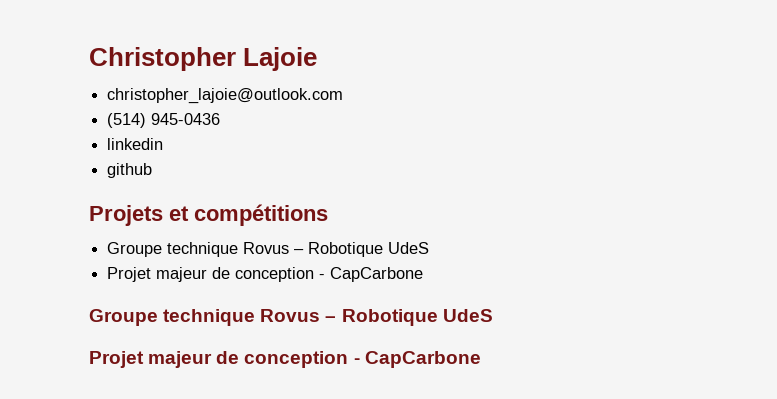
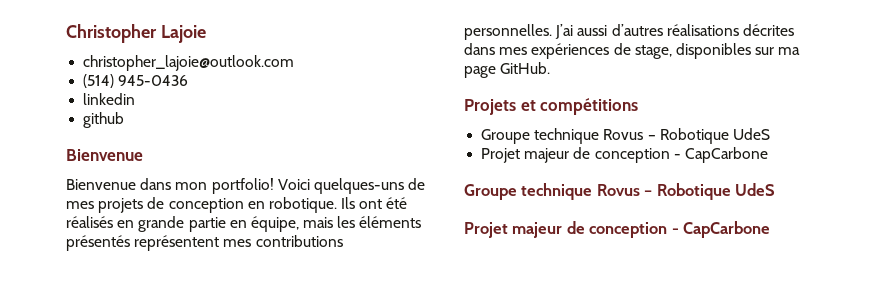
  github
+ Bienvenue
+ Bienvenue dans mon portfolio! Voici quelques-uns de mes projets de conception en robotique. Ils ont été réalisés en grande partie en équipe, mais les éléments présentés représentent mes contributions personnelles. J’ai aussi d’autres réalisations décrites dans mes expériences de stage, disponibles sur ma page GitHub.

